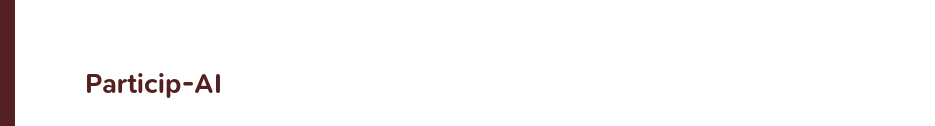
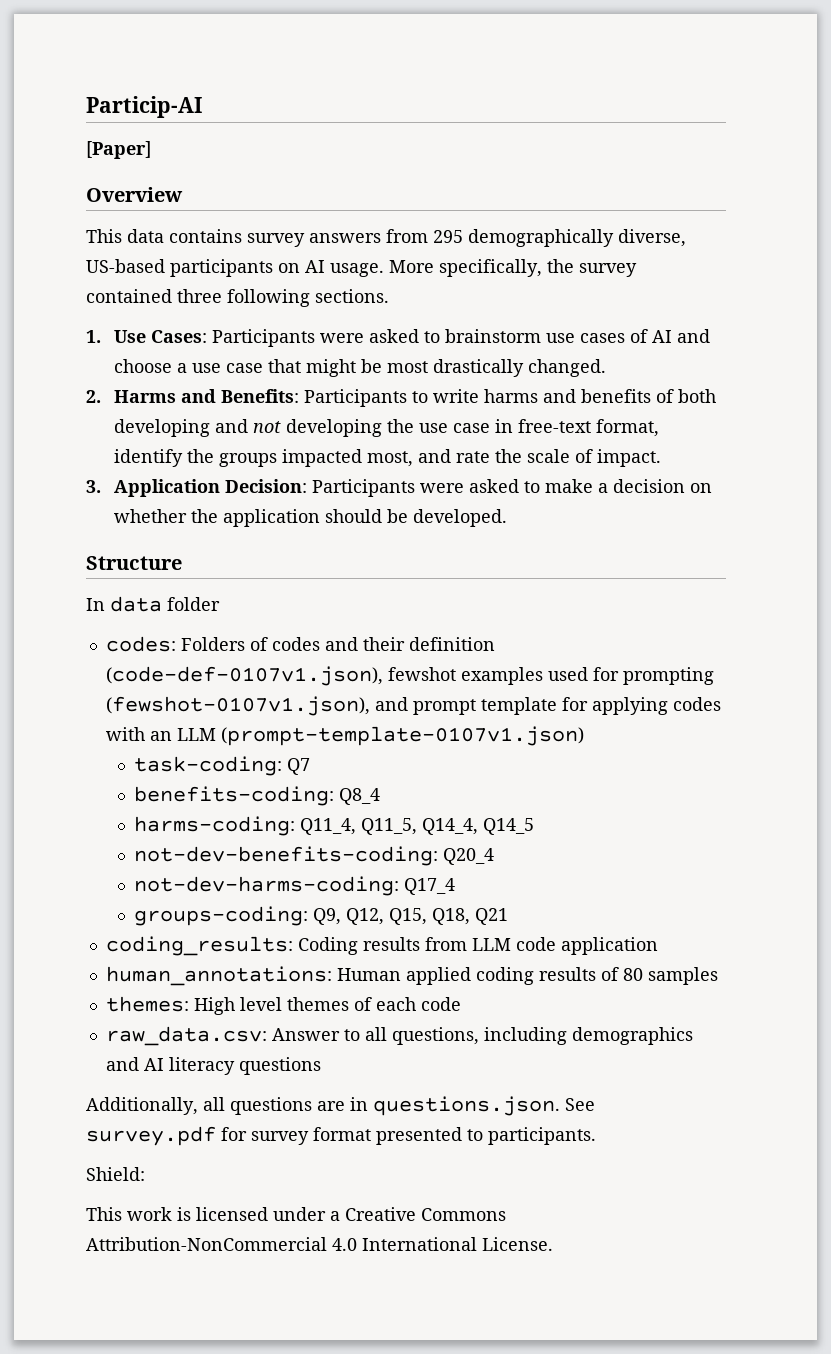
+ [Paper]
+ Overview
+ This data contains survey answers from 295 demographically diverse, US-based participants on AI usage. More specifically, the survey contained three following sections.
+ 1. Use Cases: Participants were asked to brainstorm use cases of AI and choose a use case that might be most drastically changed.
+ 2. Harms and Benefits: Participants to write harms and benefits of both developing and not developing the use case in free-text format, identify the groups impacted most, and rate the scale of impact.
+ 3. Application Decision: Participants were asked to make a decision on whether the application should be developed.
+ Structure
+ In data folder
+ codes: Folders of codes and their definition (code-def-0107v1.json), fewshot examples used for prompting (fewshot-0107v1.json), and prompt template for applying codes with an LLM (prompt-template-0107v1.json)
+ task-coding: Q7
+ benefits-coding: Q8_4
+ harms-coding: Q11_4, Q11_5, Q14_4, Q14_5
+ not-dev-benefits-coding: Q20_4
+ not-dev-harms-coding: Q17_4
+ groups-coding: Q9, Q12, Q15, Q18, Q21
+ coding_results: Coding results from LLM code application
+ human_annotations: Human applied coding results of 80 samples
+ themes: High level themes of each code
+ raw_data.csv: Answer to all questions, including demographics and AI literacy questions
+ Additionally, all questions are in questions.json. See survey.pdf for survey format presented to participants.
+ Shield:
+ This work is licensed under a Creative Commons Attribution-NonCommercial 4.0 International License.

